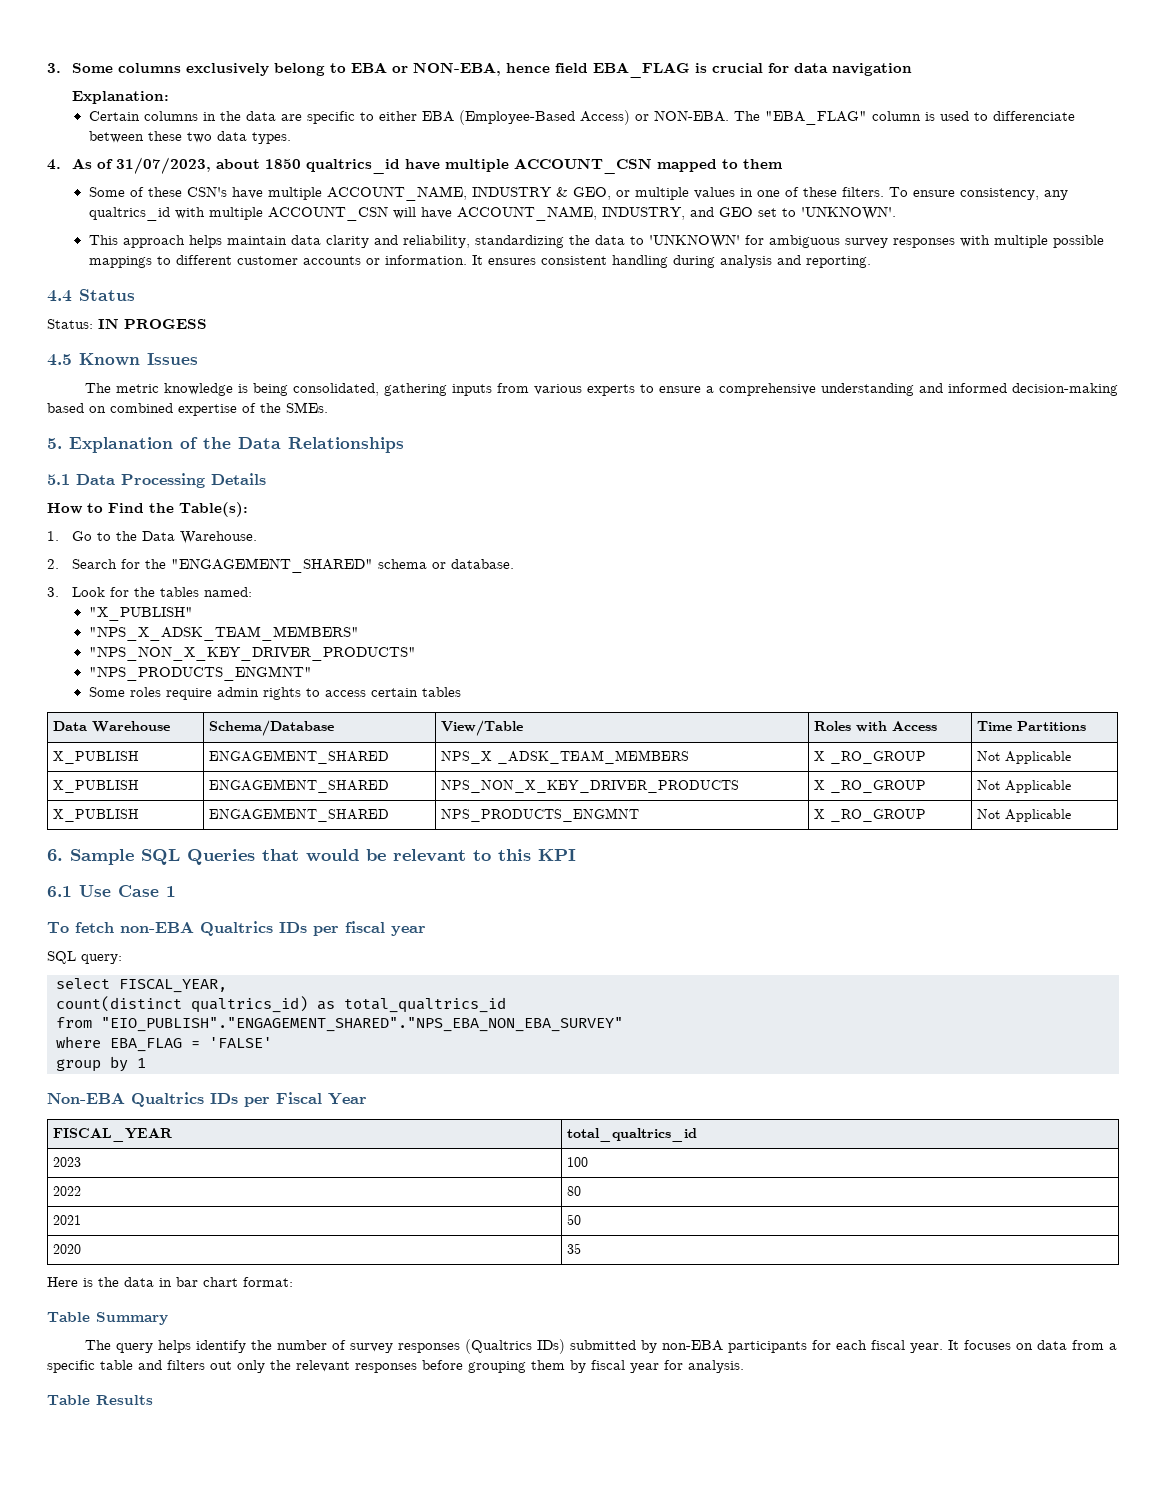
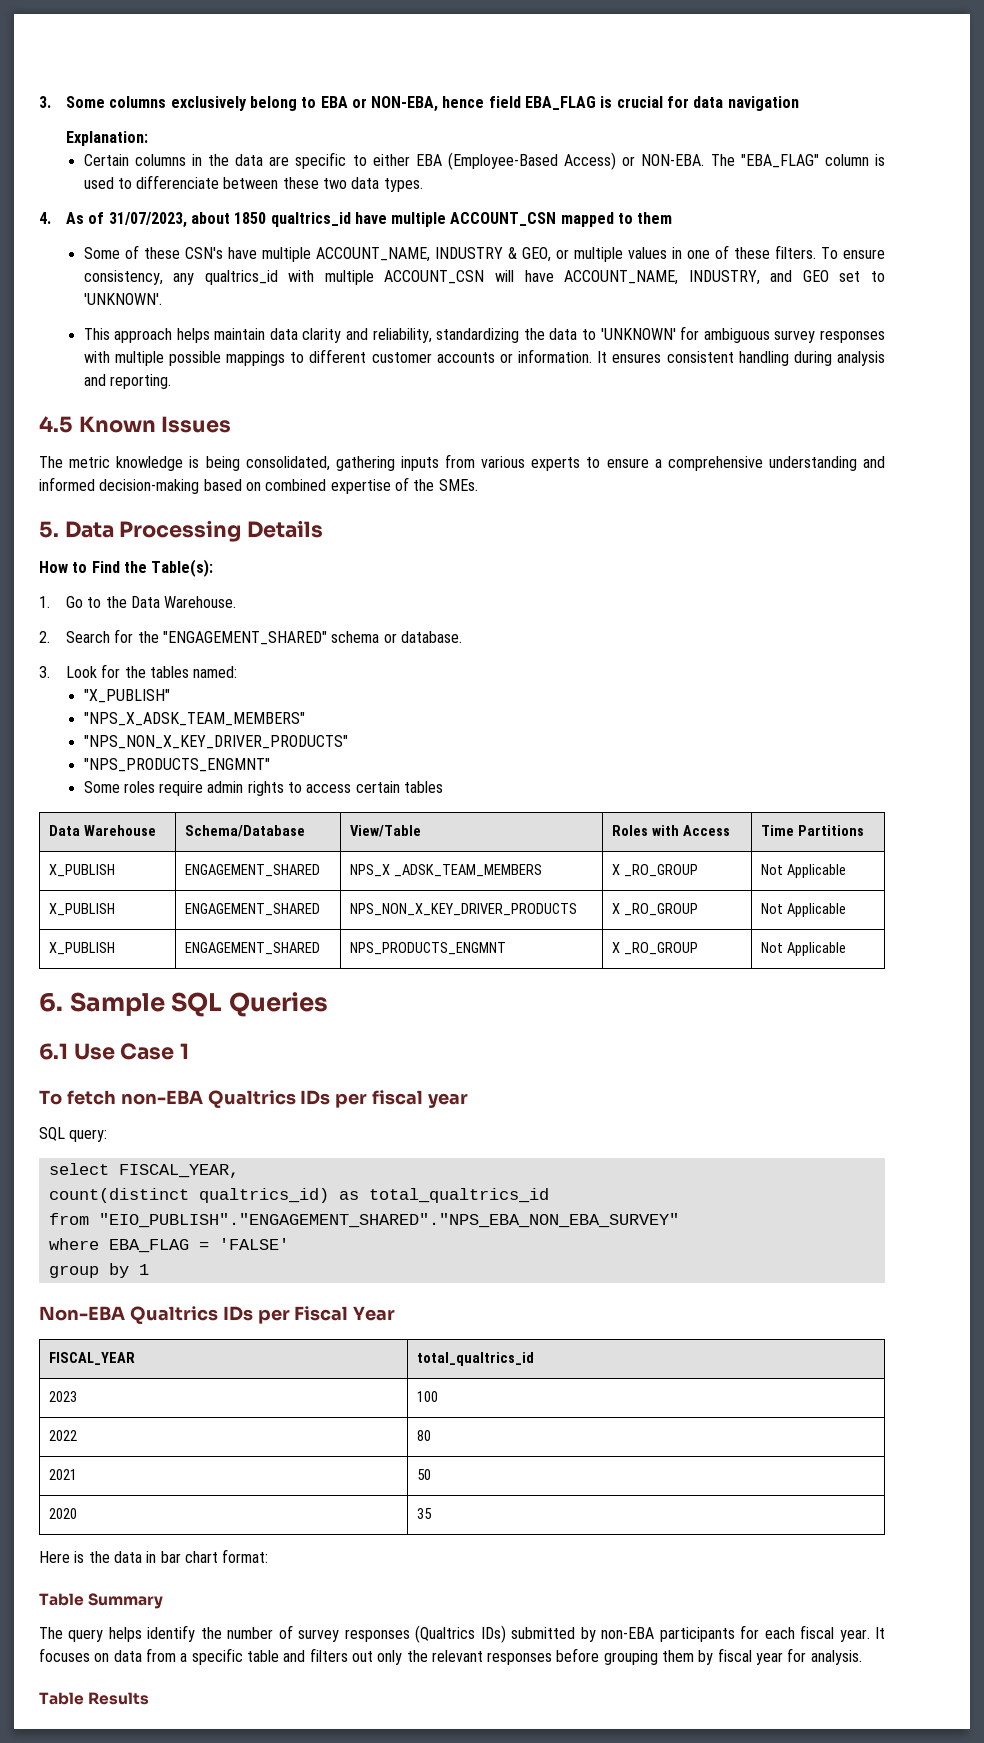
- 4.4 Status
- Status: IN PROGESS
- 5. Explanation of the Data Relationships
- 5.1 Data Processing Details
+ 5. Data Processing Details
- 6. Sample SQL Queries that would be relevant to this KPI
+ 6. Sample SQL Queries

